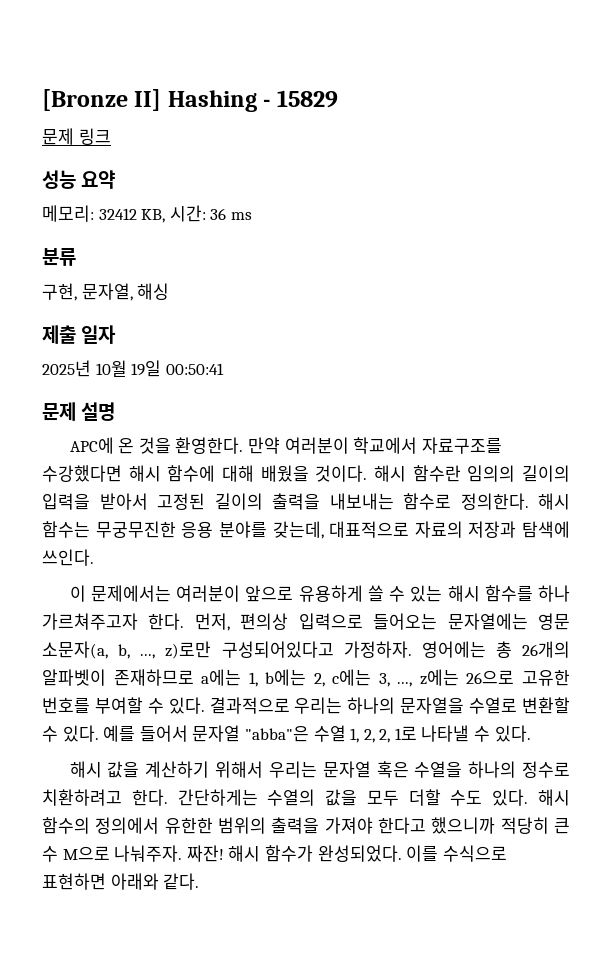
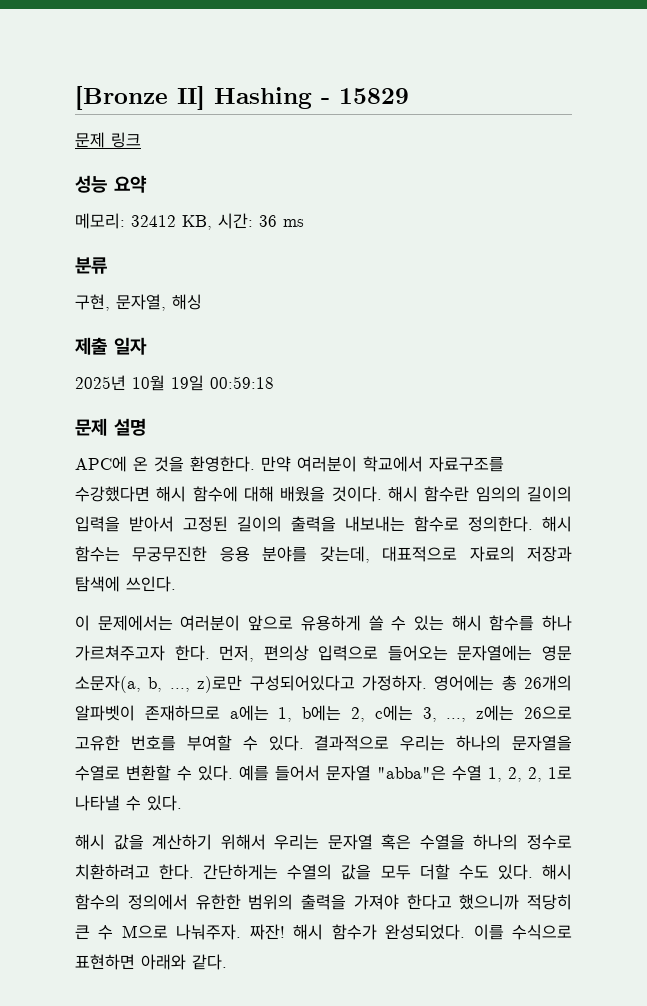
- 2025년 10월 19일 00:50:41
+ 2025년 10월 19일 00:59:18

